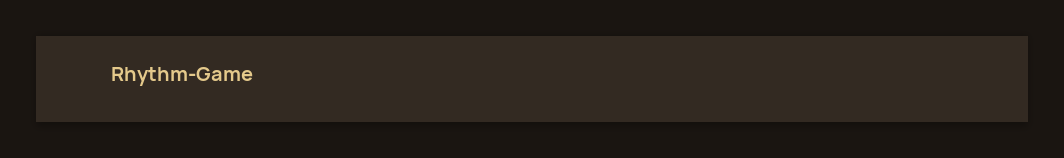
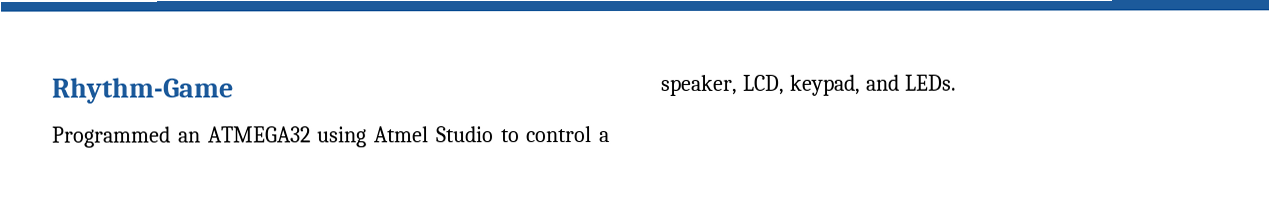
+ Programmed an ATMEGA32 using Atmel Studio to control a speaker, LCD, keypad, and LEDs.

